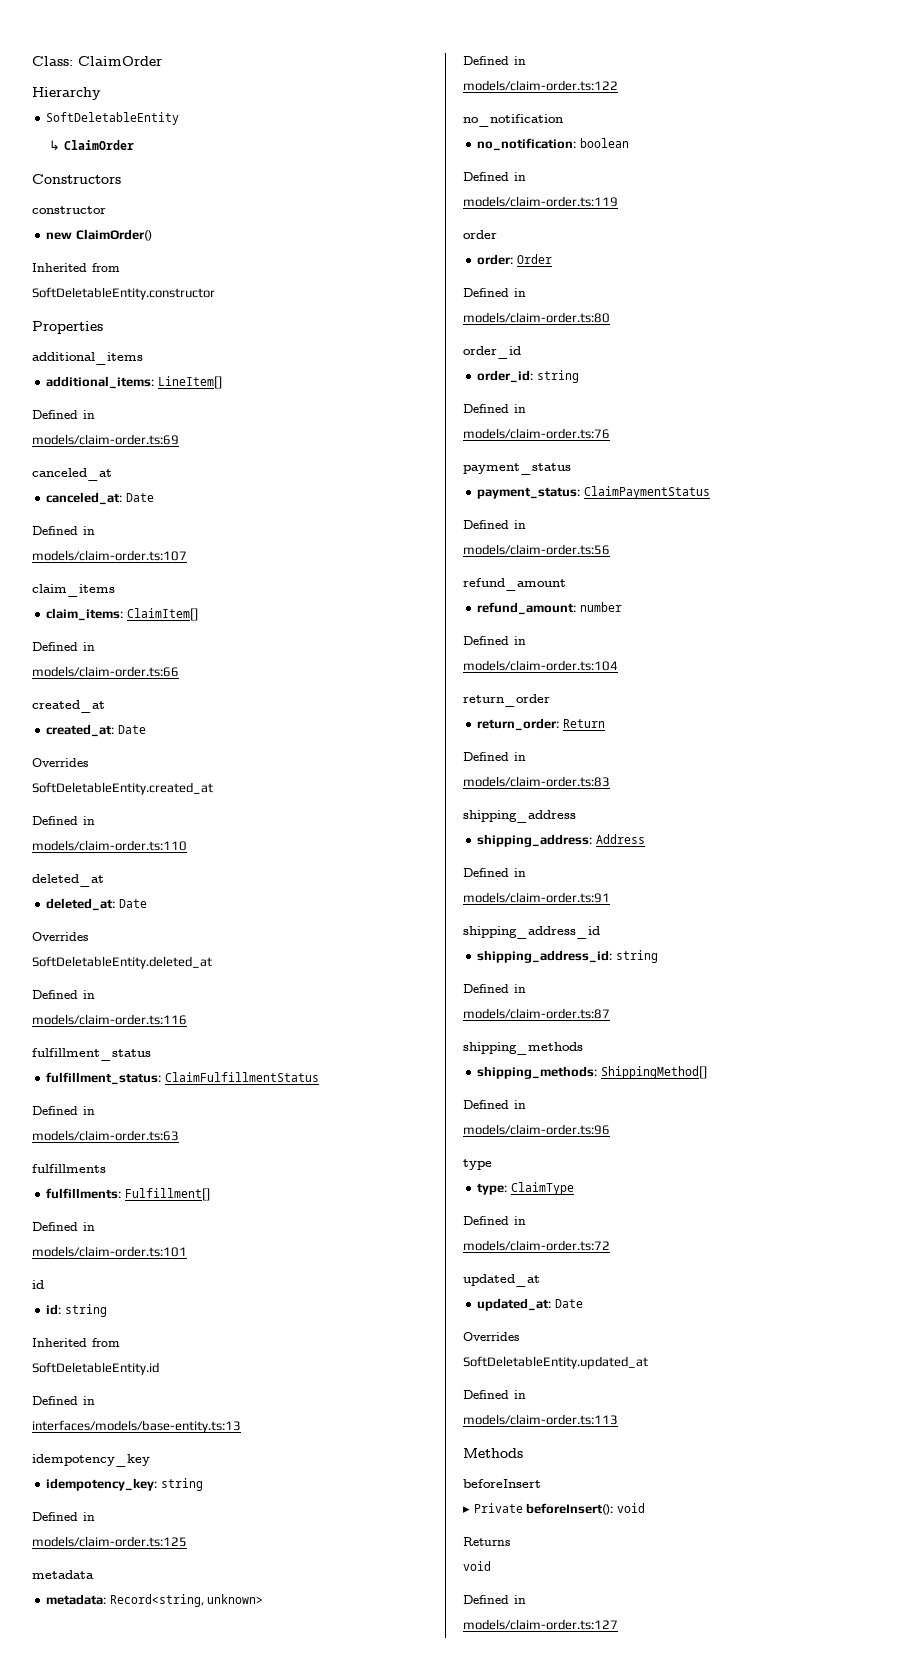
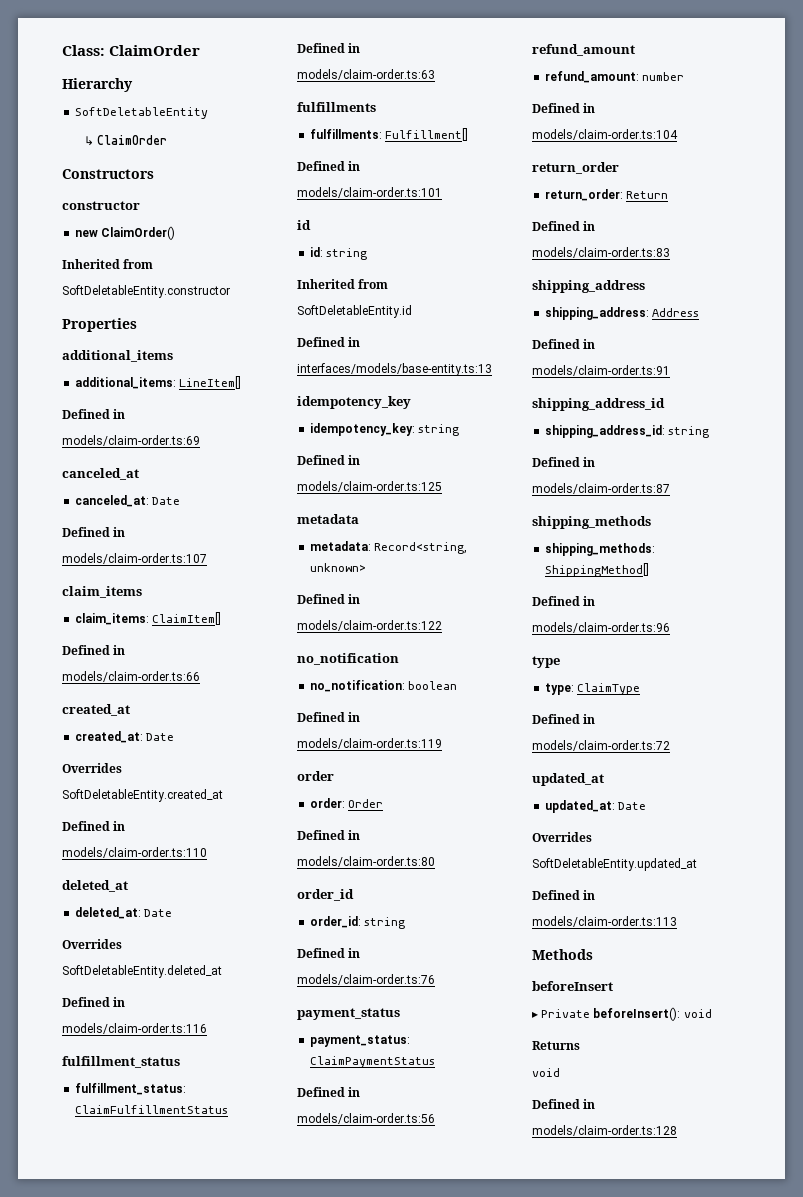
- models/claim-order.ts:127
+ models/claim-order.ts:128

